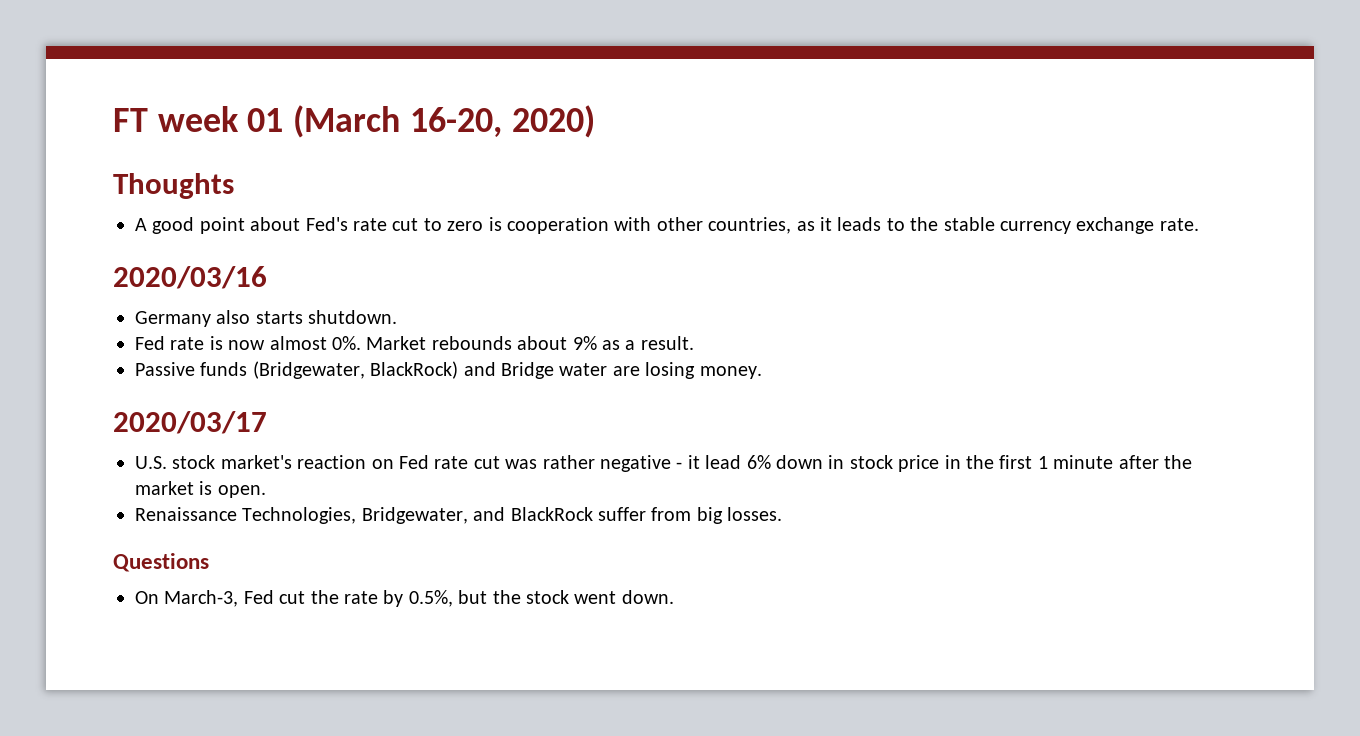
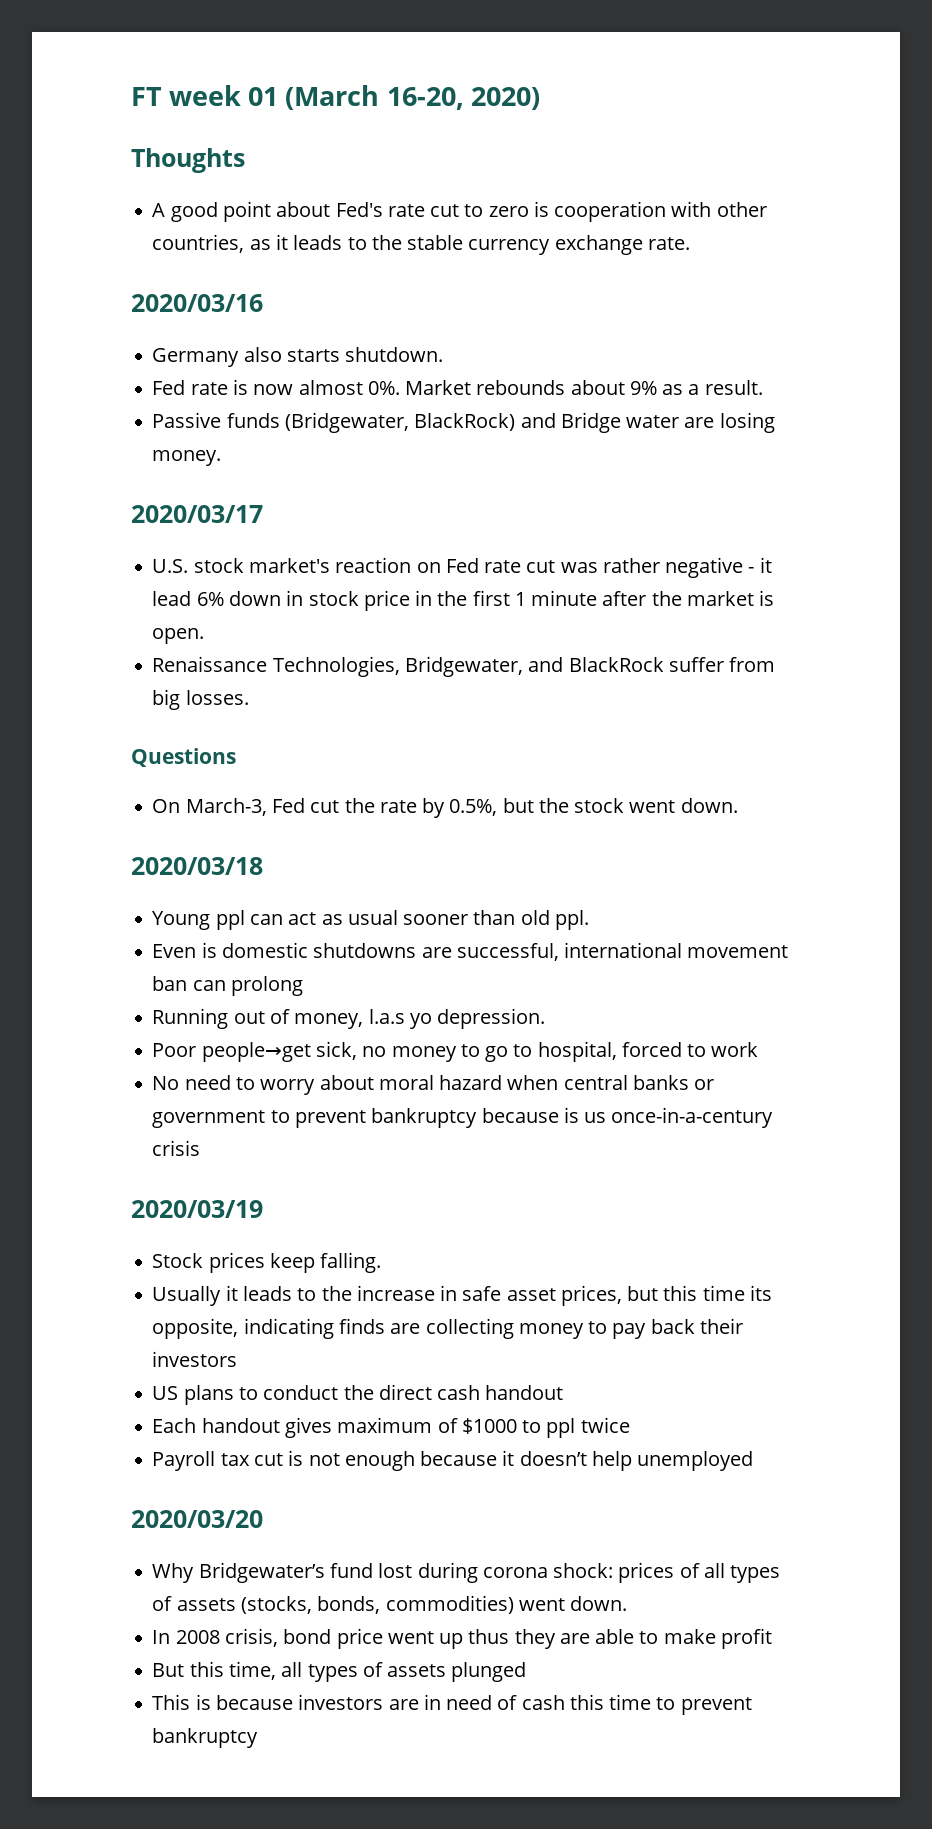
+ 2020/03/18
+ Young ppl can act as usual sooner than old ppl.
+ Even is domestic shutdowns are successful, international movement ban can prolong
+ Running out of money, l.a.s yo depression.
+ Poor people→get sick, no money to go to hospital, forced to work
+ No need to worry about moral hazard when central banks or government to prevent bankruptcy because is us once-in-a-century crisis
+ 2020/03/19
+ Stock prices keep falling.
+ Usually it leads to the increase in safe asset prices, but this time its opposite, indicating finds are collecting money to pay back their investors
+ US plans to conduct the direct cash handout
+ Each handout gives maximum of $1000 to ppl twice
+ Payroll tax cut is not enough because it doesn’t help unemployed
+ 2020/03/20
+ Why Bridgewater’s fund lost during corona shock: prices of all types of assets (stocks, bonds, commodities) went down.
+ In 2008 crisis, bond price went up thus they are able to make profit
+ But this time, all types of assets plunged
+ This is because investors are in need of cash this time to prevent bankruptcy

